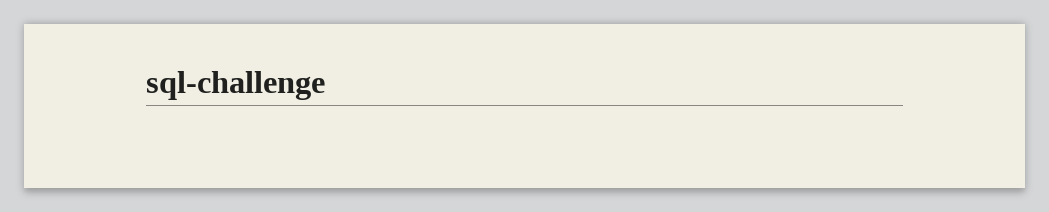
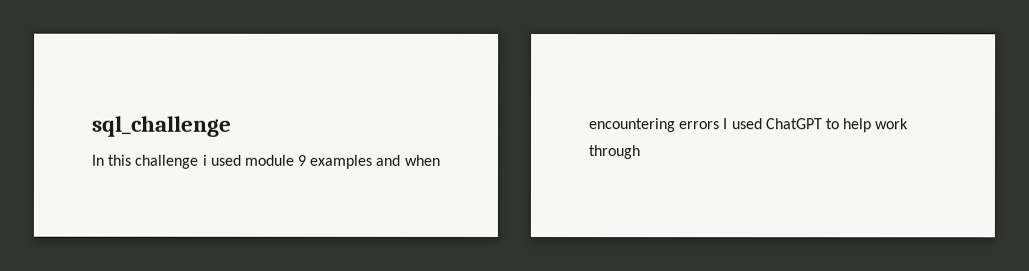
- sql-challenge
+ sql_challenge
+ In this challenge i used module 9 examples and when encountering errors I used ChatGPT to help work through

